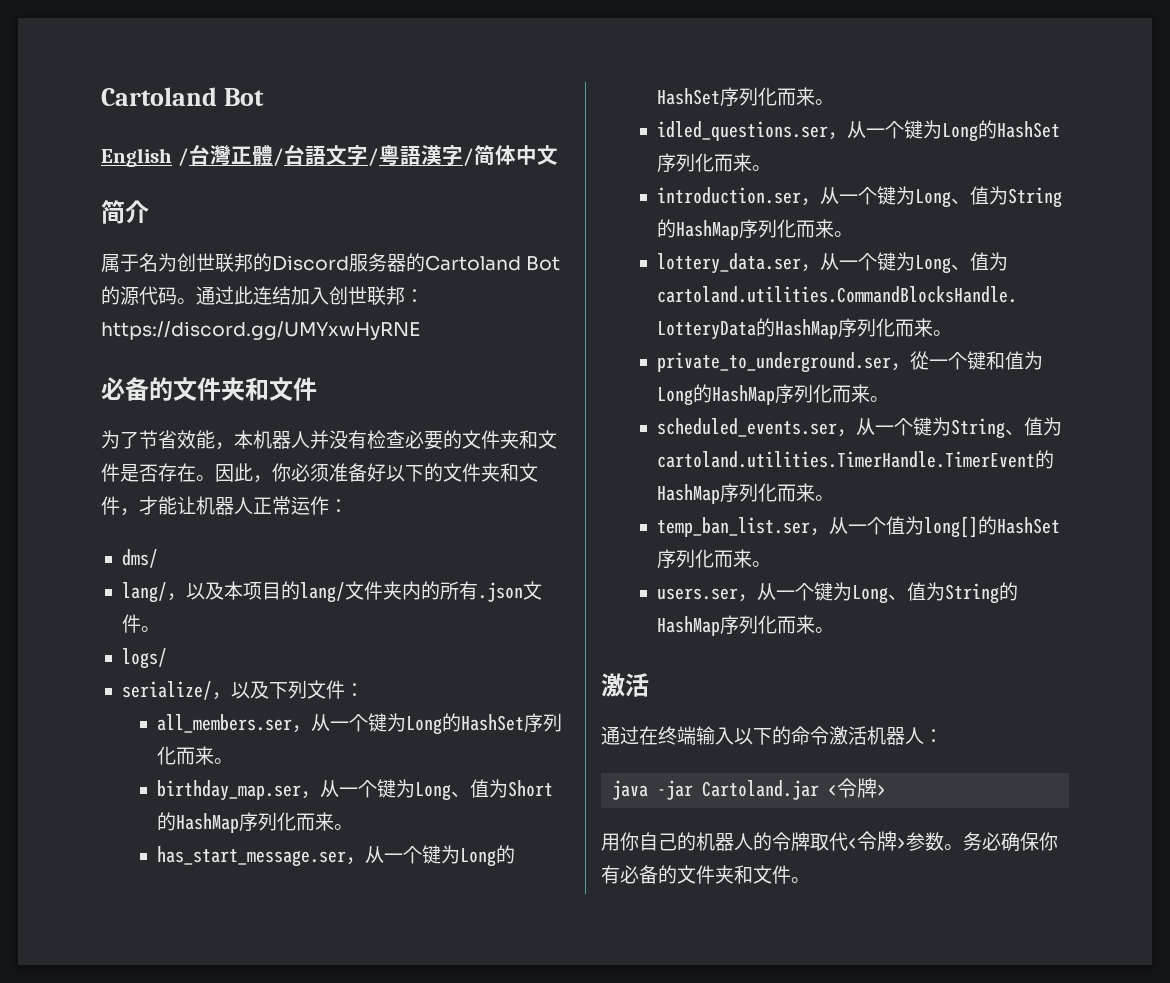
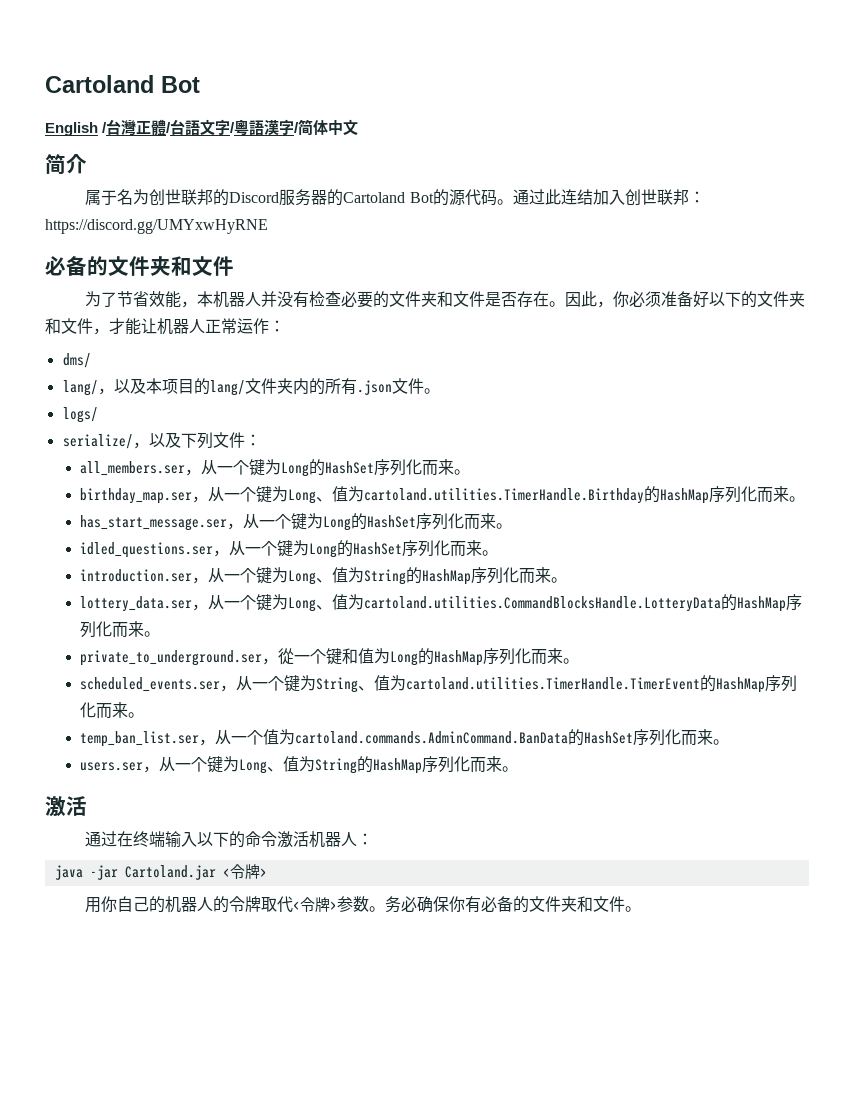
- birthday_map.ser，从一个键为Long、值为Short的HashMap序列化而来。
+ birthday_map.ser，从一个键为Long、值为cartoland.utilities.TimerHandle.Birthday的HashMap序列化而来。
- temp_ban_list.ser，从一个值为long[]的HashSet序列化而来。
+ temp_ban_list.ser，从一个值为cartoland.commands.AdminCommand.BanData的HashSet序列化而来。

